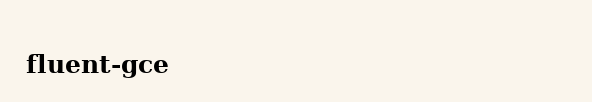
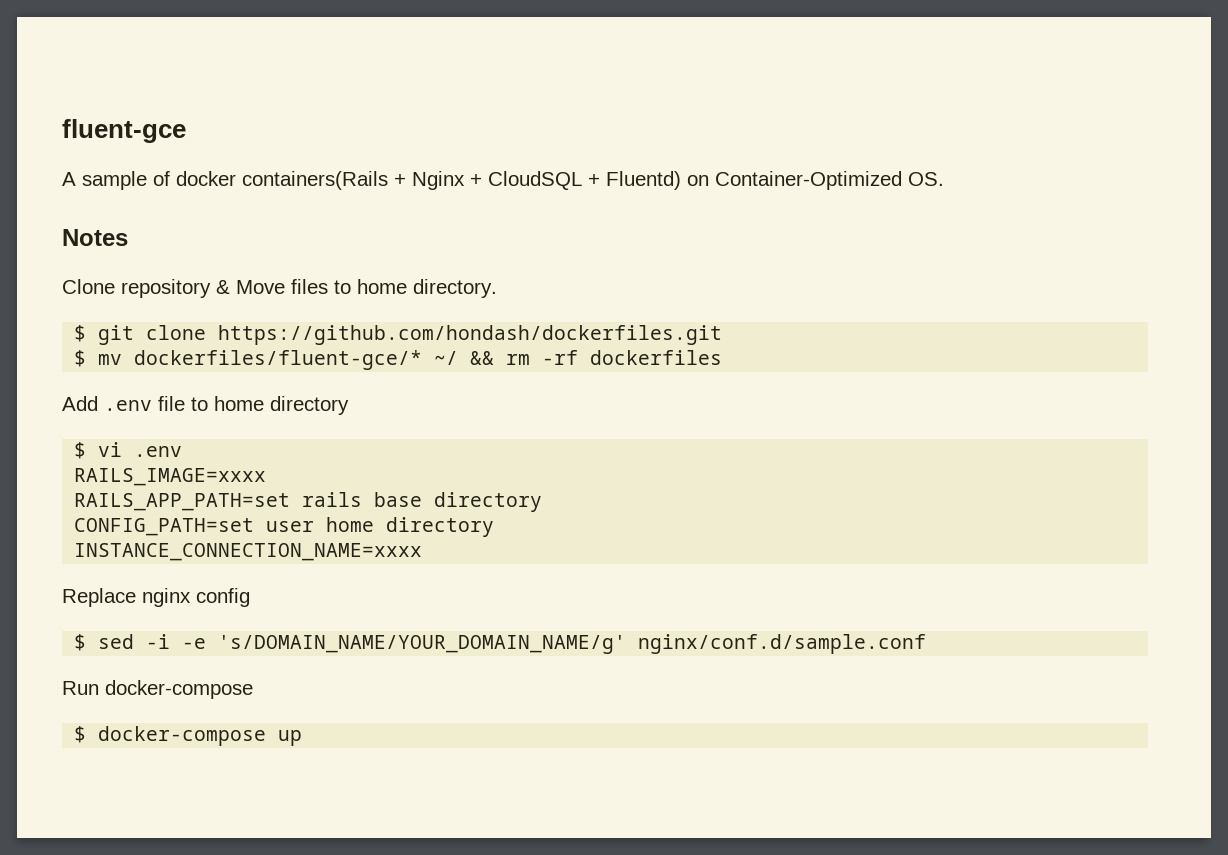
+ A sample of docker containers(Rails + Nginx + CloudSQL + Fluentd) on Container-Optimized OS.
+ Notes
+ Clone repository & Move files to home directory.
+ $ git clone https://github.com/hondash/dockerfiles.git
+ $ mv dockerfiles/fluent-gce/* ~/ && rm -rf dockerfiles
+ Add .env file to home directory
+ $ vi .env
+ RAILS_IMAGE=xxxx
+ RAILS_APP_PATH=set rails base directory
+ CONFIG_PATH=set user home directory
+ INSTANCE_CONNECTION_NAME=xxxx
+ Replace nginx config
+ $ sed -i -e 's/DOMAIN_NAME/YOUR_DOMAIN_NAME/g' nginx/conf.d/sample.conf
+ Run docker-compose
+ $ docker-compose up

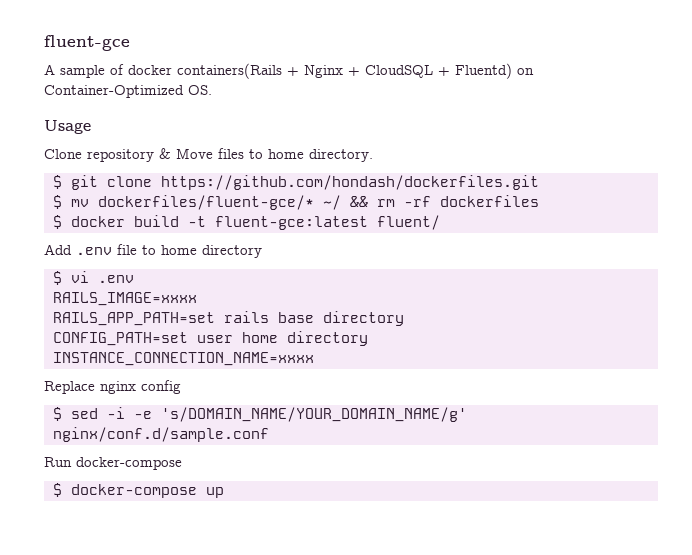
- Notes
+ Usage
+ $ docker build -t fluent-gce:latest fluent/

